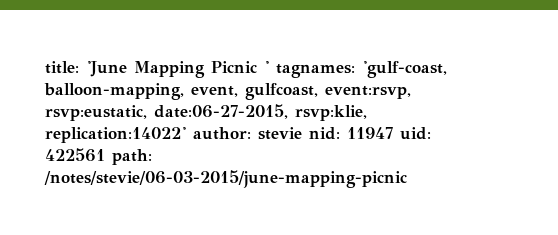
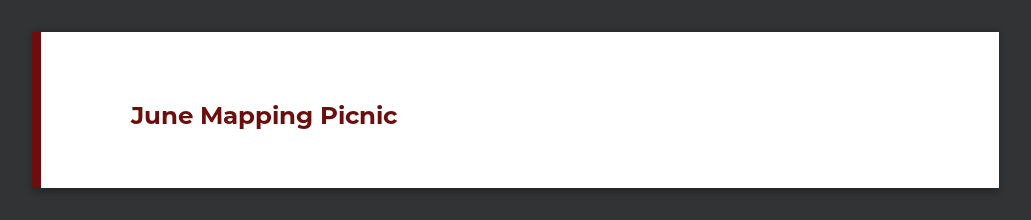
- title: 'June Mapping Picnic ' tagnames: 'gulf-coast, balloon-mapping, event, gulfcoast, event:rsvp, rsvp:eustatic, date:06-27-2015, rsvp:klie, replication:14022' author: stevie nid: 11947 uid: 422561 path: /notes/stevie/06-03-2015/june-mapping-picnic
+ June Mapping Picnic

